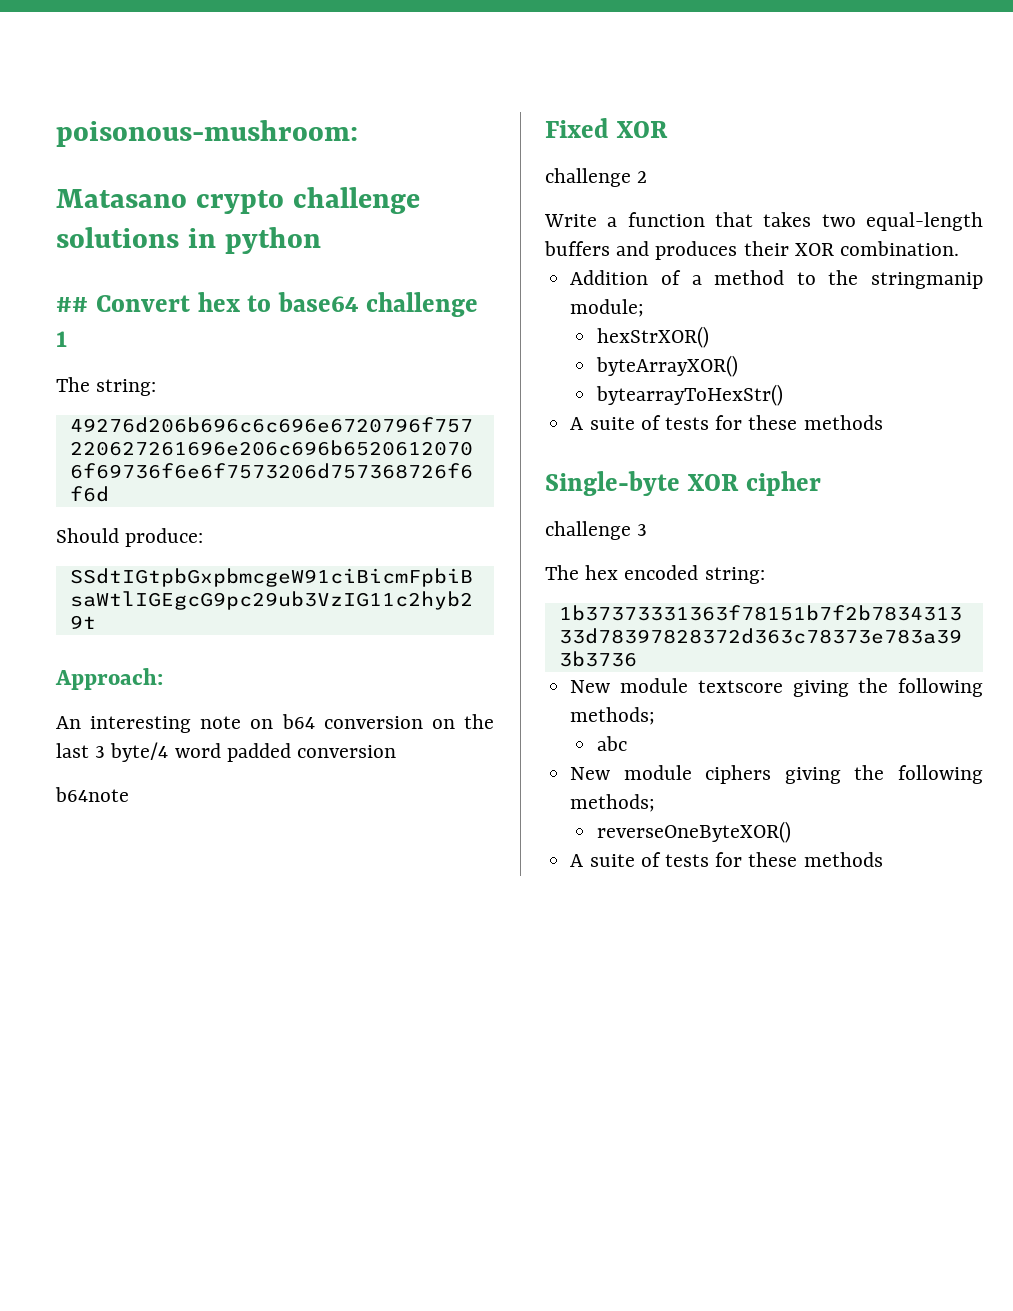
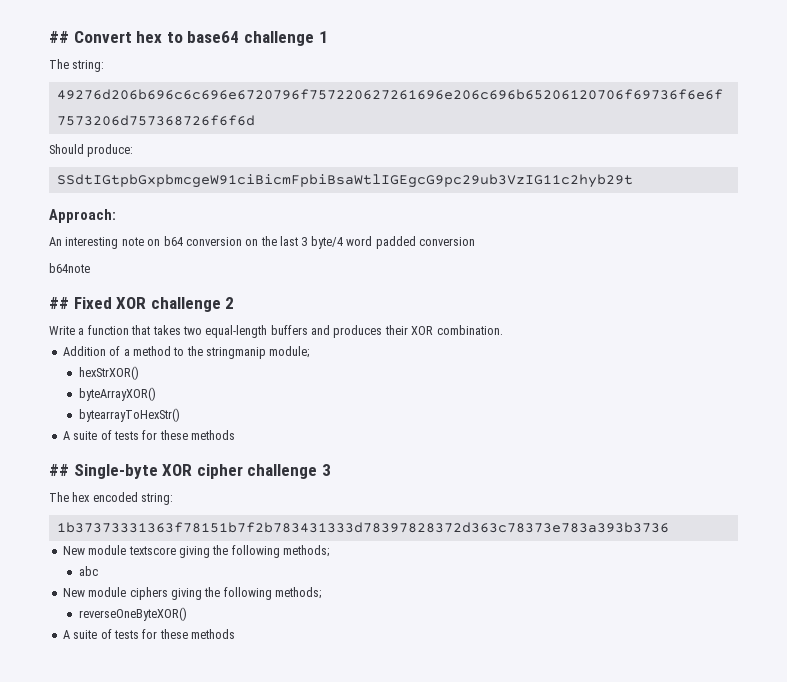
- poisonous-mushroom:
- Matasano crypto challenge solutions in python
- Fixed XOR
- challenge 2
+ ## Fixed XOR challenge 2
- Single-byte XOR cipher
- challenge 3
+ ## Single-byte XOR cipher challenge 3

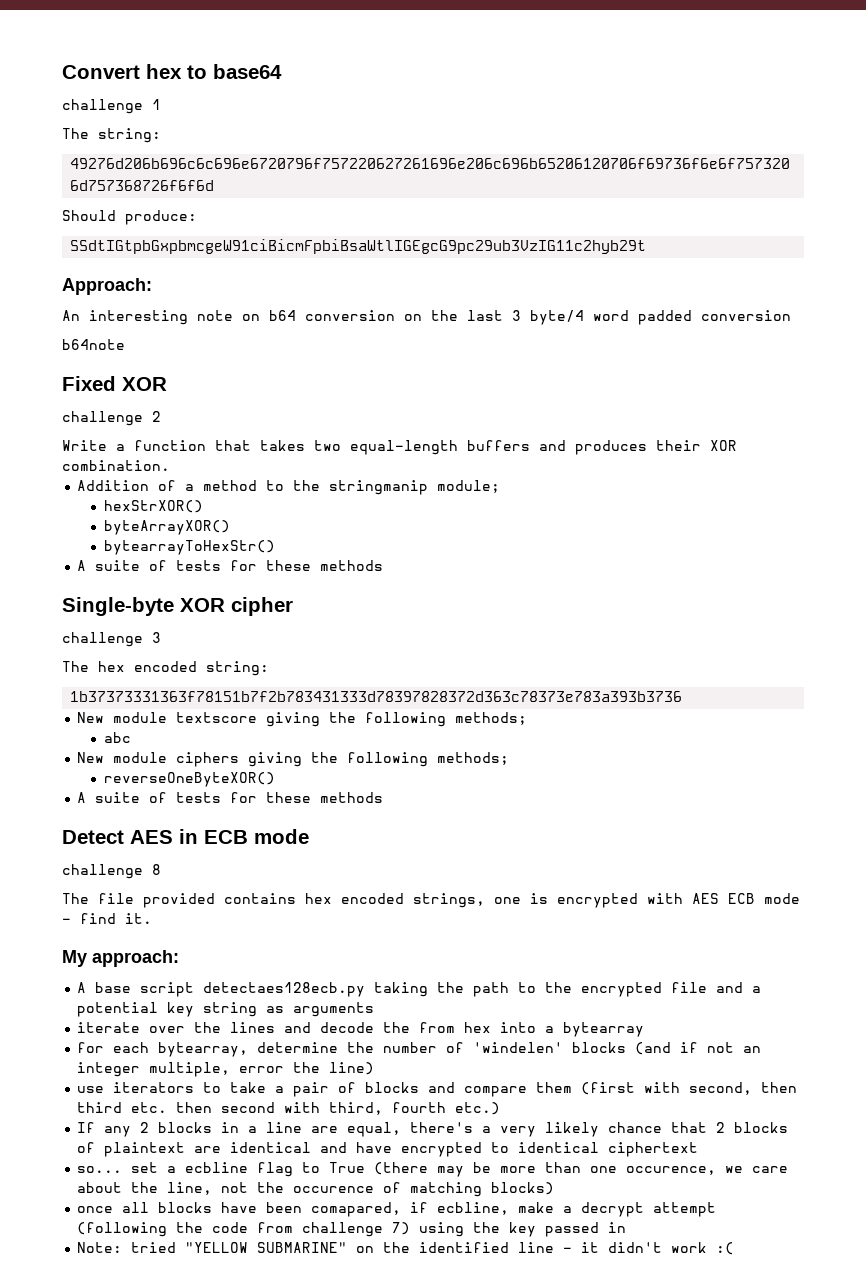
- ## Convert hex to base64 challenge 1
+ Convert hex to base64
+ challenge 1
- ## Fixed XOR challenge 2
+ Fixed XOR
+ challenge 2
- ## Single-byte XOR cipher challenge 3
+ Single-byte XOR cipher
+ challenge 3
+ Detect AES in ECB mode
+ challenge 8
+ The file provided contains hex encoded strings, one is encrypted with AES ECB mode - find it.
+ My approach:
+ A base script detectaes128ecb.py taking the path to the encrypted file and a potential key string as arguments
+ iterate over the lines and decode the from hex into a bytearray
+ for each bytearray, determine the number of 'windelen' blocks (and if not an integer multiple, error the line)
+ use iterators to take a pair of blocks and compare them (first with second, then third etc. then second with third, fourth etc.)
+ If any 2 blocks in a line are equal, there's a very likely chance that 2 blocks of plaintext are identical and have encrypted to identical ciphertext
+ so... set a ecbline flag to True (there may be more than one occurence, we care about the line, not the occurence of matching blocks)
+ once all blocks have been comapared, if ecbline, make a decrypt attempt (following the code from challenge 7) using the key passed in
+ Note: tried "YELLOW SUBMARINE" on the identified line - it didn't work :(

